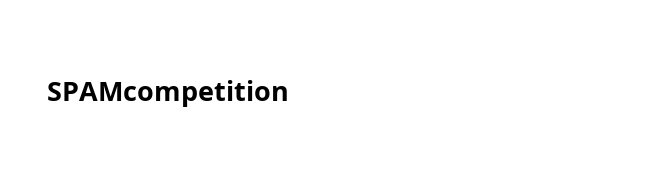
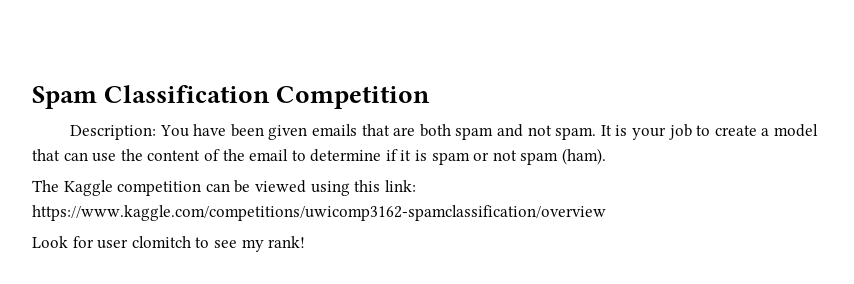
- SPAMcompetition
+ Spam Classification Competition
+ Description: You have been given emails that are both spam and not spam. It is your job to create a model that can use the content of the email to determine if it is spam or not spam (ham).
+ The Kaggle competition can be viewed using this link: https://www.kaggle.com/competitions/uwicomp3162-spamclassification/overview
+ Look for user clomitch to see my rank!

